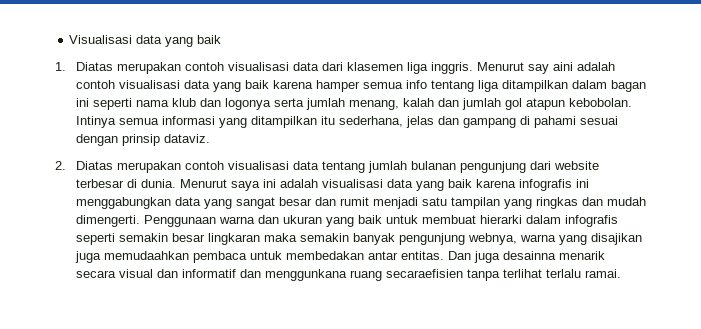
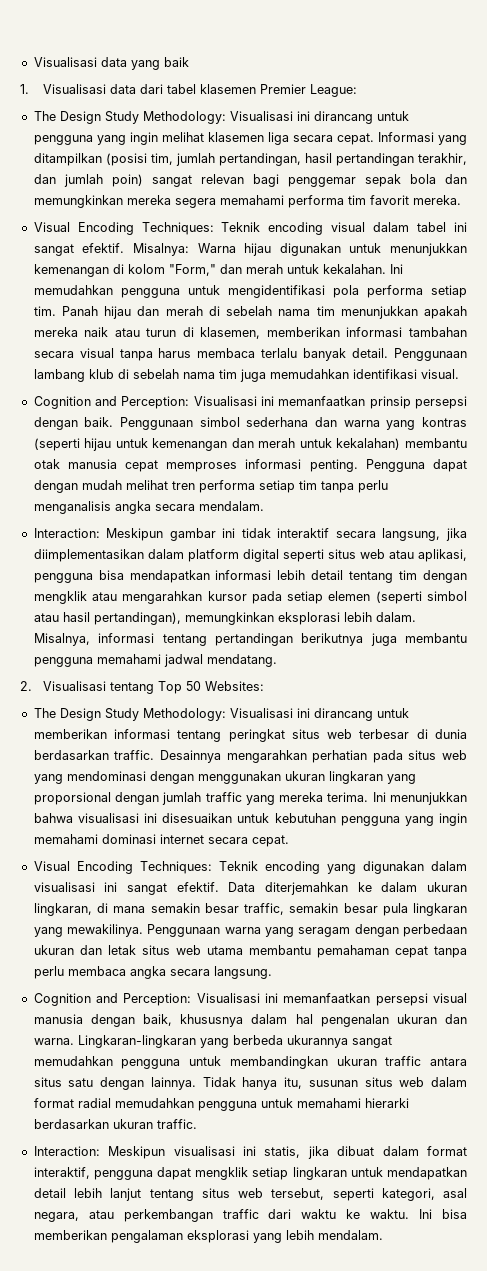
- 1. Diatas merupakan contoh visualisasi data dari klasemen liga inggris. Menurut say aini adalah contoh visualisasi data yang baik karena hamper semua info tentang liga ditampilkan dalam bagan ini seperti nama klub dan logonya serta jumlah menang, kalah dan jumlah gol atapun kebobolan. Intinya semua informasi yang ditampilkan itu sederhana, jelas dan gampang di pahami sesuai dengan prinsip dataviz.
- 2. Diatas merupakan contoh visualisasi data tentang jumlah bulanan pengunjung dari website terbesar di dunia. Menurut saya ini adalah visualisasi data yang baik karena infografis ini menggabungkan data yang sangat besar dan rumit menjadi satu tampilan yang ringkas dan mudah dimengerti. Penggunaan warna dan ukuran yang baik untuk membuat hierarki dalam infografis seperti semakin besar lingkaran maka semakin banyak pengunjung webnya, warna yang disajikan juga memudaahkan pembaca untuk membedakan antar entitas. Dan juga desainna menarik secara visual dan informatif dan menggunkana ruang secaraefisien tanpa terlihat terlalu ramai.
+ 1. Visualisasi data dari tabel klasemen Premier League:
+ The Design Study Methodology: Visualisasi ini dirancang untuk pengguna yang ingin melihat klasemen liga secara cepat. Informasi yang ditampilkan (posisi tim, jumlah pertandingan, hasil pertandingan terakhir, dan jumlah poin) sangat relevan bagi penggemar sepak bola dan memungkinkan mereka segera memahami performa tim favorit mereka.
+ Visual Encoding Techniques: Teknik encoding visual dalam tabel ini sangat efektif. Misalnya: Warna hijau digunakan untuk menunjukkan kemenangan di kolom "Form," dan merah untuk kekalahan. Ini memudahkan pengguna untuk mengidentifikasi pola performa setiap tim. Panah hijau dan merah di sebelah nama tim menunjukkan apakah mereka naik atau turun di klasemen, memberikan informasi tambahan secara visual tanpa harus membaca terlalu banyak detail. Penggunaan lambang klub di sebelah nama tim juga memudahkan identifikasi visual.
+ Cognition and Perception: Visualisasi ini memanfaatkan prinsip persepsi dengan baik. Penggunaan simbol sederhana dan warna yang kontras (seperti hijau untuk kemenangan dan merah untuk kekalahan) membantu otak manusia cepat memproses informasi penting. Pengguna dapat dengan mudah melihat tren performa setiap tim tanpa perlu menganalisis angka secara mendalam.
+ Interaction: Meskipun gambar ini tidak interaktif secara langsung, jika diimplementasikan dalam platform digital seperti situs web atau aplikasi, pengguna bisa mendapatkan informasi lebih detail tentang tim dengan mengklik atau mengarahkan kursor pada setiap elemen (seperti simbol atau hasil pertandingan), memungkinkan eksplorasi lebih dalam. Misalnya, informasi tentang pertandingan berikutnya juga membantu pengguna memahami jadwal mendatang.
+ 2. Visualisasi tentang Top 50 Websites:
+ The Design Study Methodology: Visualisasi ini dirancang untuk memberikan informasi tentang peringkat situs web terbesar di dunia berdasarkan traffic. Desainnya mengarahkan perhatian pada situs web yang mendominasi dengan menggunakan ukuran lingkaran yang proporsional dengan jumlah traffic yang mereka terima. Ini menunjukkan bahwa visualisasi ini disesuaikan untuk kebutuhan pengguna yang ingin memahami dominasi internet secara cepat.
+ Visual Encoding Techniques: Teknik encoding yang digunakan dalam visualisasi ini sangat efektif. Data diterjemahkan ke dalam ukuran lingkaran, di mana semakin besar traffic, semakin besar pula lingkaran yang mewakilinya. Penggunaan warna yang seragam dengan perbedaan ukuran dan letak situs web utama membantu pemahaman cepat tanpa perlu membaca angka secara langsung.
+ Cognition and Perception: Visualisasi ini memanfaatkan persepsi visual manusia dengan baik, khususnya dalam hal pengenalan ukuran dan warna. Lingkaran-lingkaran yang berbeda ukurannya sangat memudahkan pengguna untuk membandingkan ukuran traffic antara situs satu dengan lainnya. Tidak hanya itu, susunan situs web dalam format radial memudahkan pengguna untuk memahami hierarki berdasarkan ukuran traffic.
+ Interaction: Meskipun visualisasi ini statis, jika dibuat dalam format interaktif, pengguna dapat mengklik setiap lingkaran untuk mendapatkan detail lebih lanjut tentang situs web tersebut, seperti kategori, asal negara, atau perkembangan traffic dari waktu ke waktu. Ini bisa memberikan pengalaman eksplorasi yang lebih mendalam.

